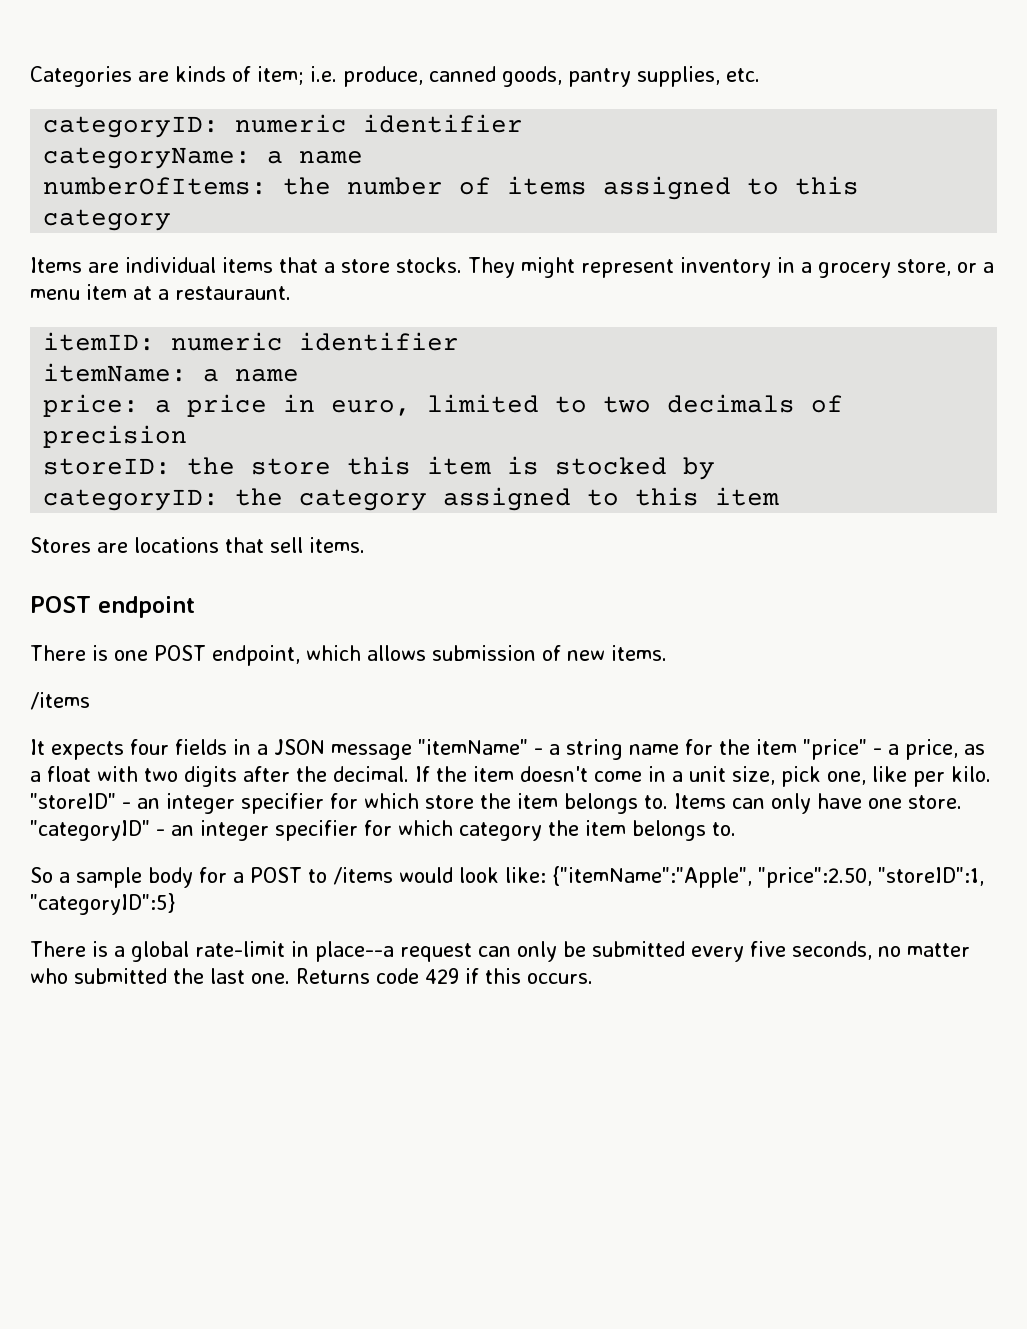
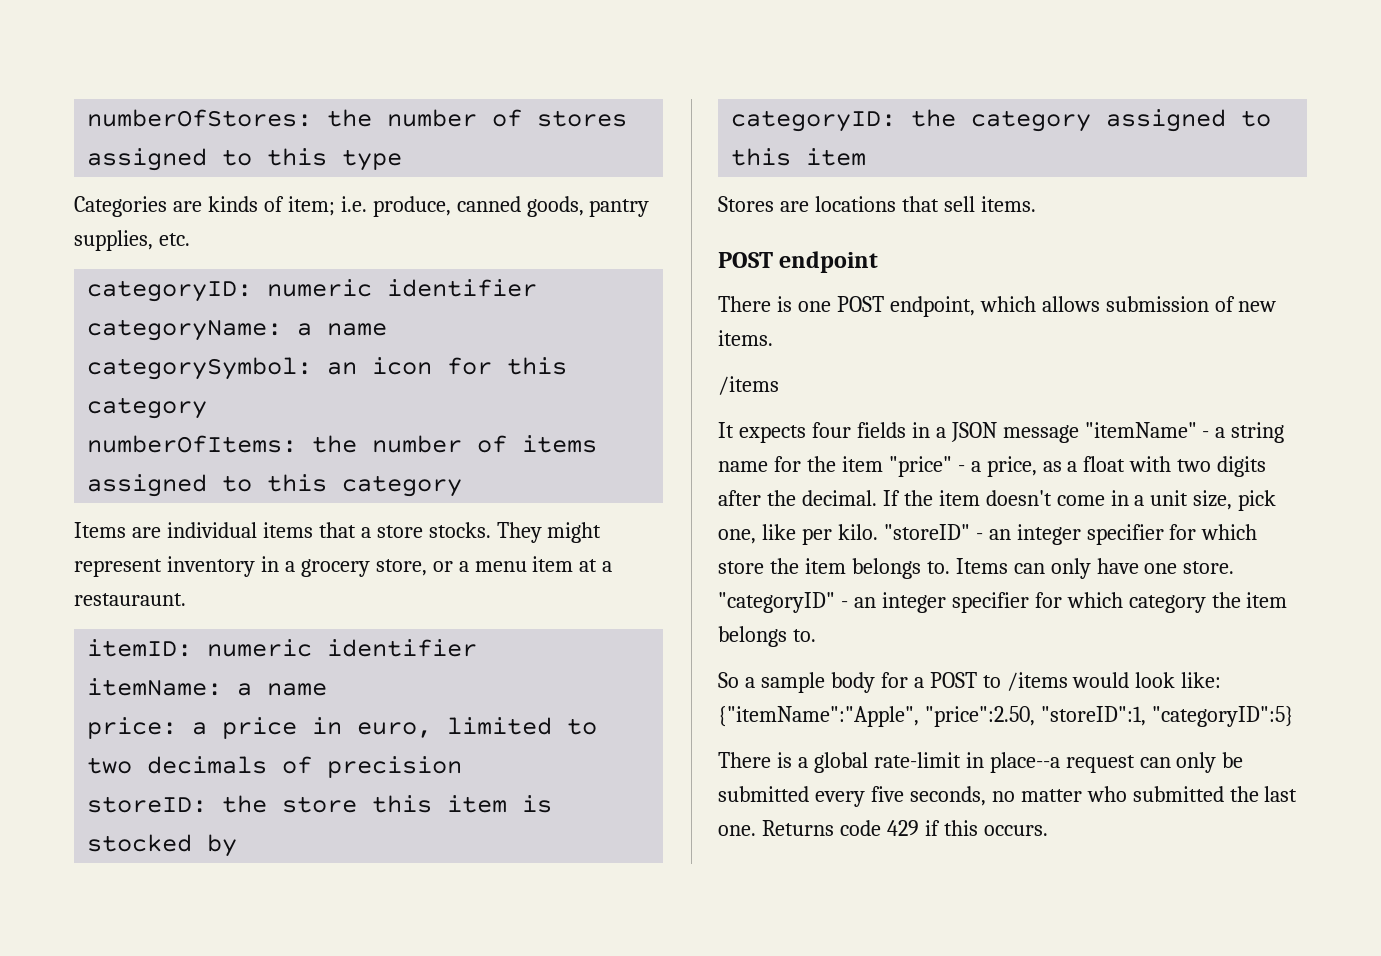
+ numberOfStores: the number of stores assigned to this type
+ categorySymbol: an icon for this category

